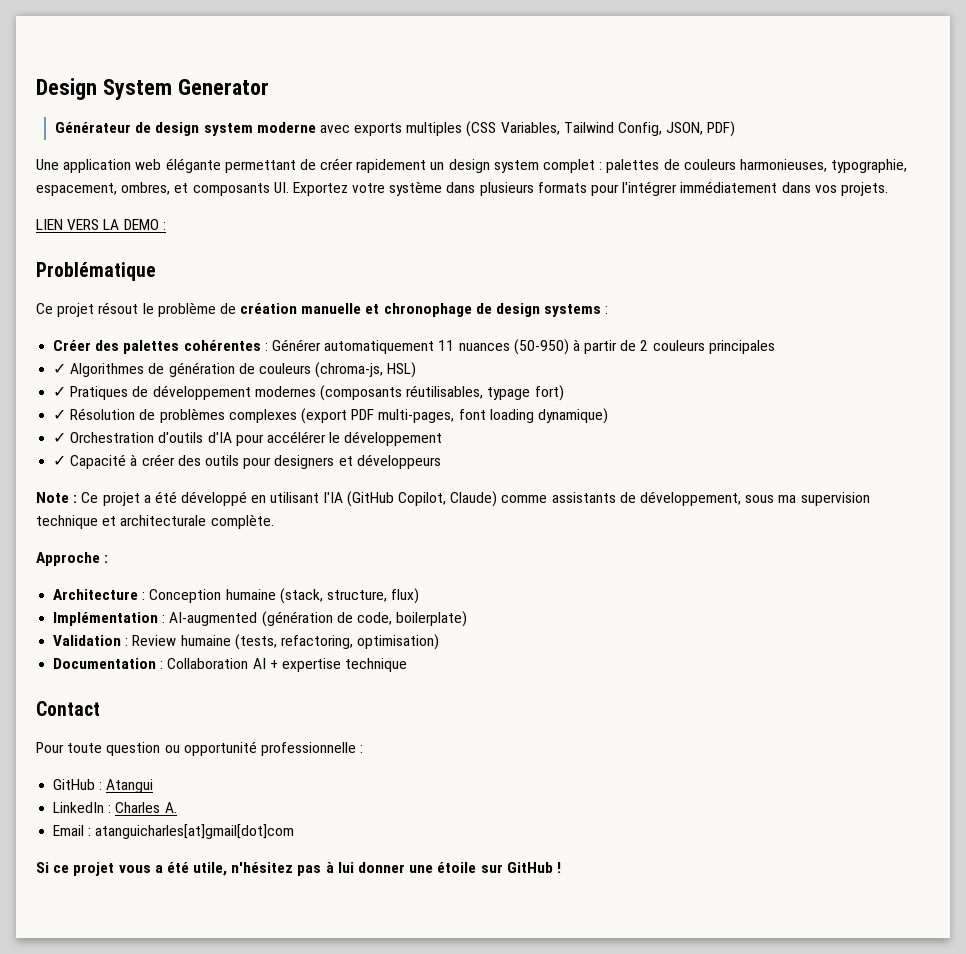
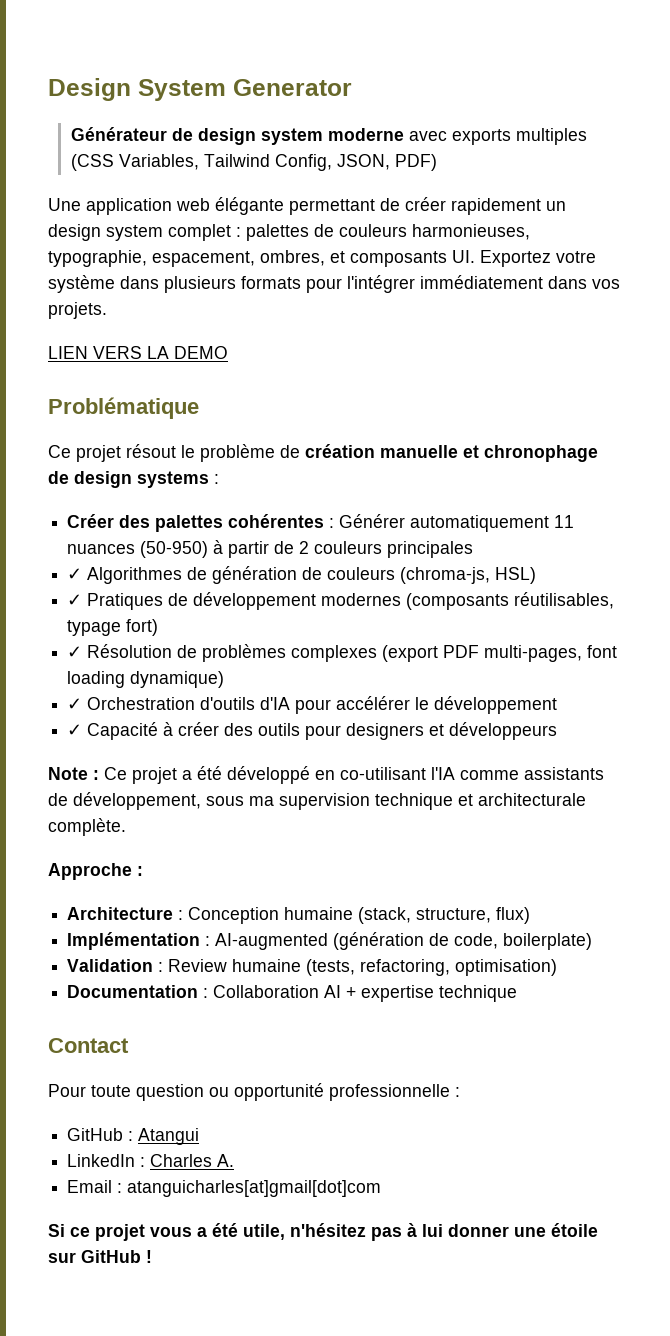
- LIEN VERS LA DEMO :
+ LIEN VERS LA DEMO
- Note : Ce projet a été développé en utilisant l'IA (GitHub Copilot, Claude) comme assistants de développement, sous ma supervision technique et architecturale complète.
+ Note : Ce projet a été développé en co-utilisant l'IA comme assistants de développement, sous ma supervision technique et architecturale complète.

